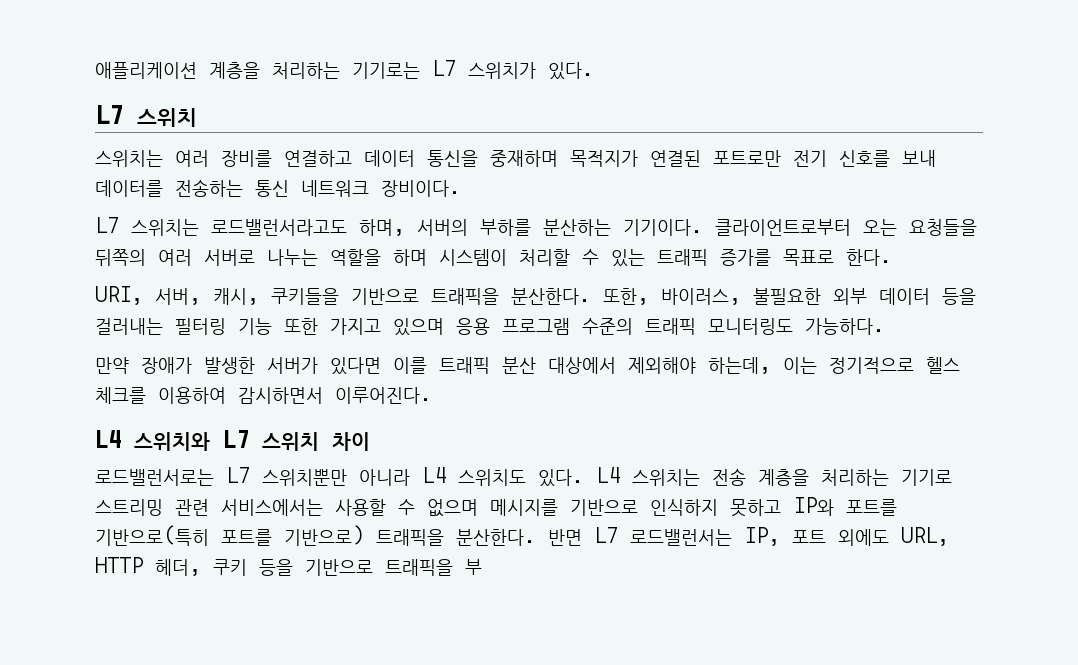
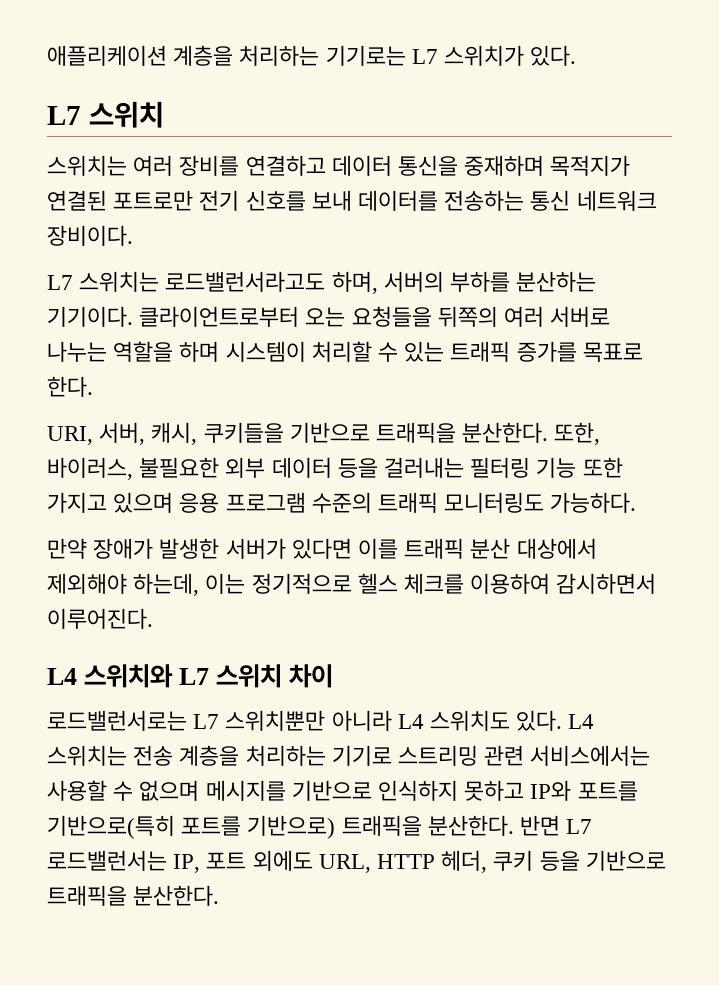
- 반면 L7 로드밸런서는 IP, 포트 외에도 URL, HTTP 헤더, 쿠키 등을 기반으로 트래픽을 부
+ 반면 L7 로드밸런서는 IP, 포트 외에도 URL, HTTP 헤더, 쿠키 등을 기반으로 트래픽을 분산한다.

